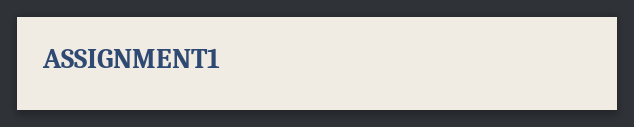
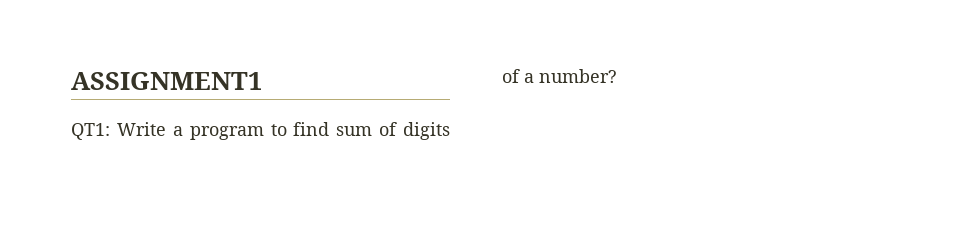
+ QT1: Write a program to find sum of digits of a number?

